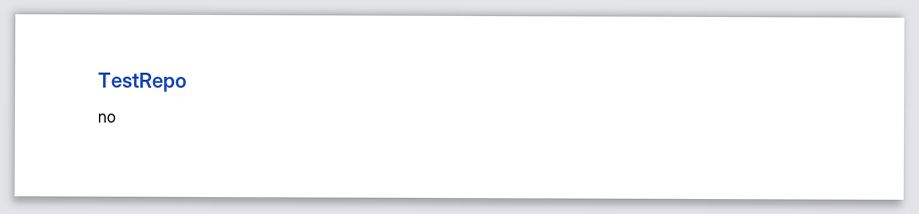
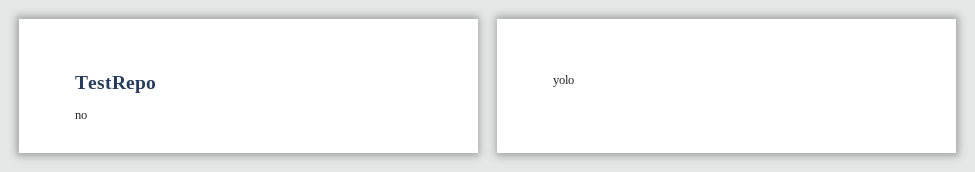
+ yolo

